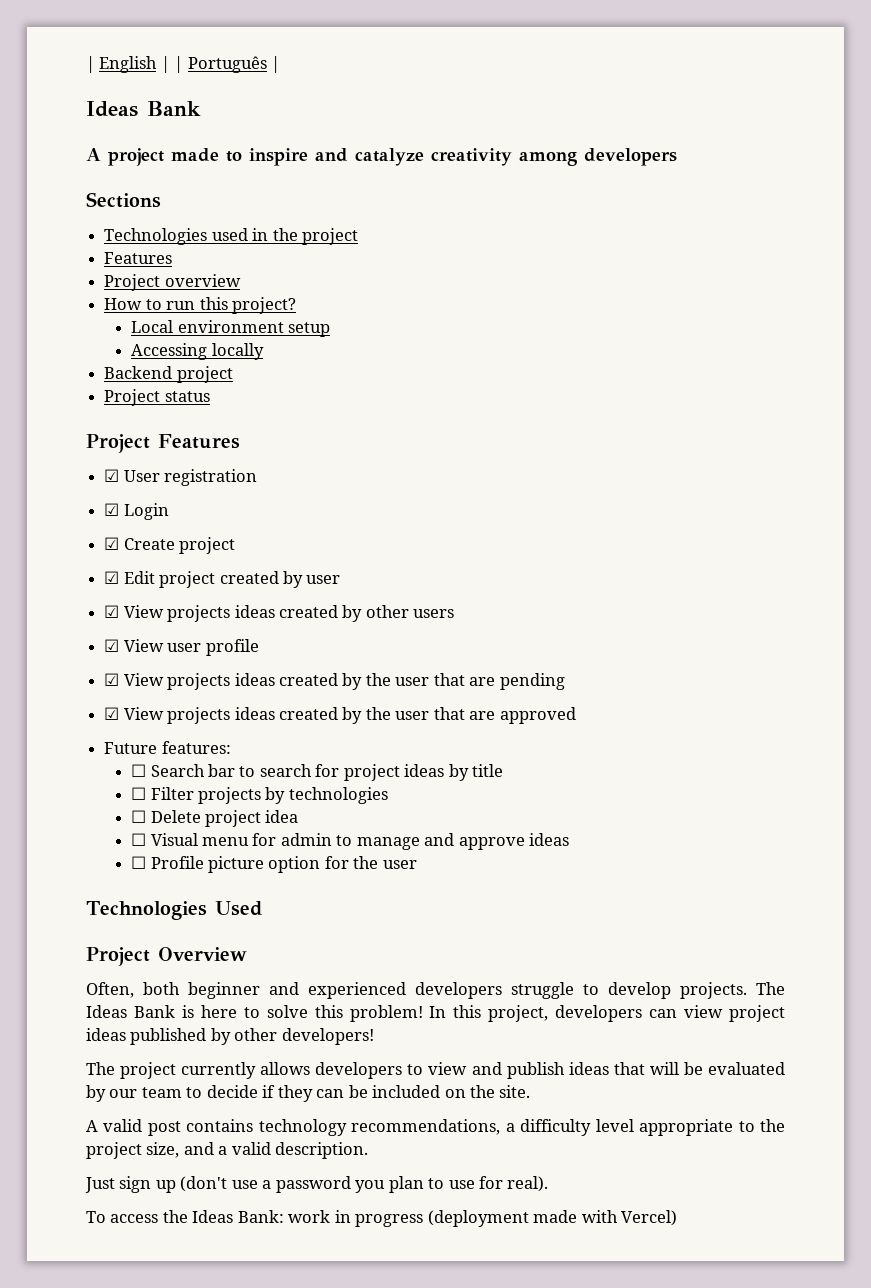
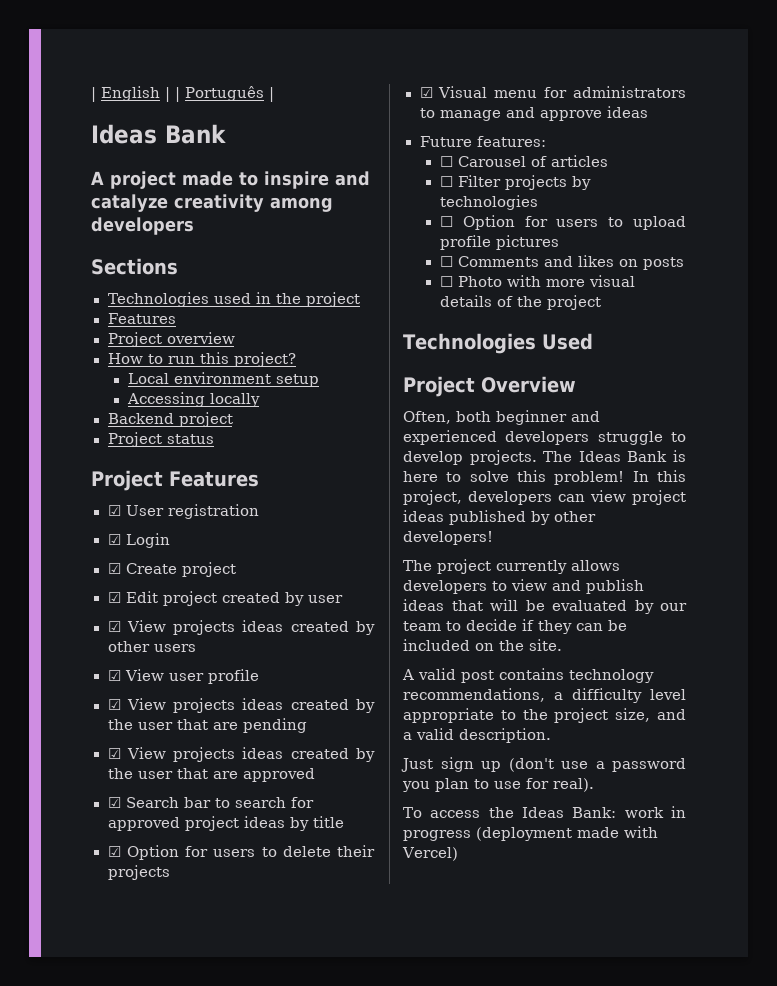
- Future features:
- ☐ Search bar to search for project ideas by title
+ ☑ Search bar to search for approved project ideas by title
+ ☑ Option for users to delete their projects
+ ☑ Visual menu for administrators to manage and approve ideas
+ Future features:
+ ☐ Carousel of articles
- ☐ Delete project idea
- ☐ Visual menu for admin to manage and approve ideas
- ☐ Profile picture option for the user
+ ☐ Option for users to upload profile pictures
+ ☐ Comments and likes on posts
+ ☐ Photo with more visual details of the project

